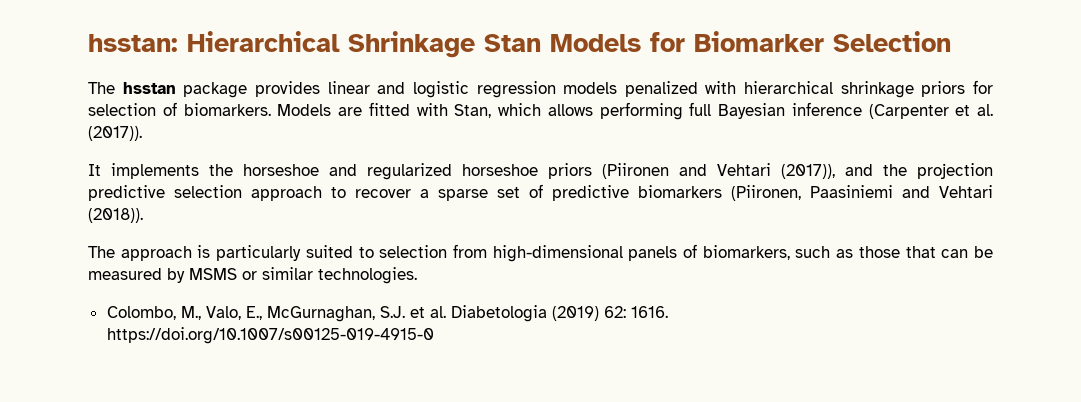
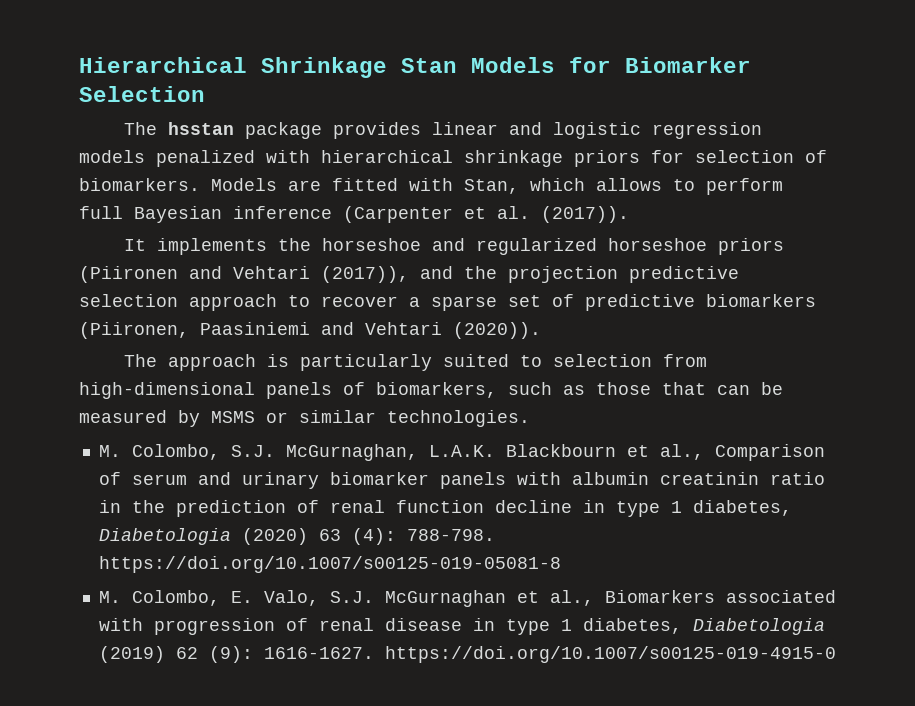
- hsstan: Hierarchical Shrinkage Stan Models for Biomarker Selection
+ Hierarchical Shrinkage Stan Models for Biomarker Selection
- Models are fitted with Stan, which allows performing full Bayesian inference (Carpenter et al. (2017)).
+ Models are fitted with Stan, which allows to perform full Bayesian inference (Carpenter et al. (2017)).
- It implements the horseshoe and regularized horseshoe priors (Piironen and Vehtari (2017)), and the projection predictive selection approach to recover a sparse set of predictive biomarkers (Piironen, Paasiniemi and Vehtari (2018)).
+ It implements the horseshoe and regularized horseshoe priors (Piironen and Vehtari (2017)), and the projection predictive selection approach to recover a sparse set of predictive biomarkers (Piironen, Paasiniemi and Vehtari (2020)).
- Colombo, M., Valo, E., McGurnaghan, S.J. et al. Diabetologia (2019) 62: 1616. https://doi.org/10.1007/s00125-019-4915-0
+ M. Colombo, S.J. McGurnaghan, L.A.K. Blackbourn et al., Comparison of serum and urinary biomarker panels with albumin creatinin ratio in the prediction of renal function decline in type 1 diabetes, Diabetologia (2020) 63 (4): 788-798. https://doi.org/10.1007/s00125-019-05081-8
+ M. Colombo, E. Valo, S.J. McGurnaghan et al., Biomarkers associated with progression of renal disease in type 1 diabetes, Diabetologia (2019) 62 (9): 1616-1627. https://doi.org/10.1007/s00125-019-4915-0

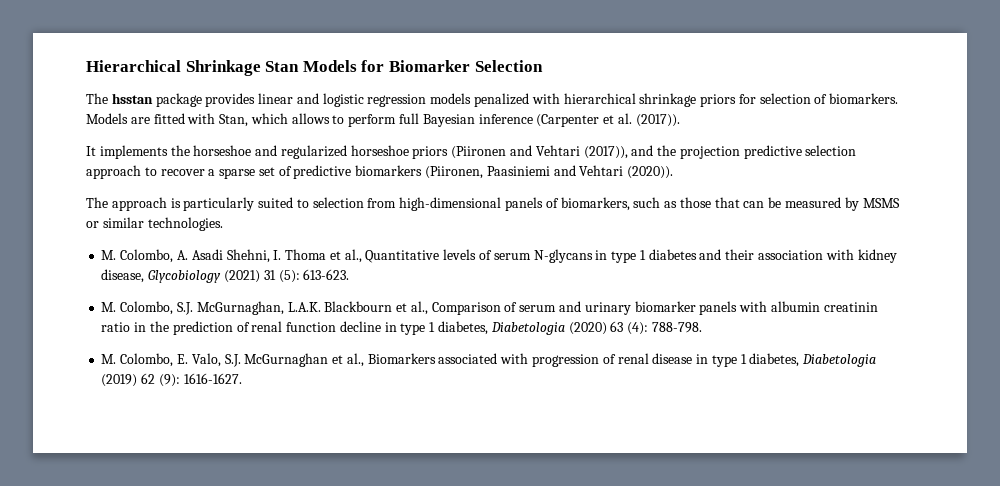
+ M. Colombo, A. Asadi Shehni, I. Thoma et al., Quantitative levels of serum N-glycans in type 1 diabetes and their association with kidney disease, Glycobiology (2021) 31 (5): 613-623.
- M. Colombo, S.J. McGurnaghan, L.A.K. Blackbourn et al., Comparison of serum and urinary biomarker panels with albumin creatinin ratio in the prediction of renal function decline in type 1 diabetes, Diabetologia (2020) 63 (4): 788-798. https://doi.org/10.1007/s00125-019-05081-8
+ M. Colombo, S.J. McGurnaghan, L.A.K. Blackbourn et al., Comparison of serum and urinary biomarker panels with albumin creatinin ratio in the prediction of renal function decline in type 1 diabetes, Diabetologia (2020) 63 (4): 788-798.
- M. Colombo, E. Valo, S.J. McGurnaghan et al., Biomarkers associated with progression of renal disease in type 1 diabetes, Diabetologia (2019) 62 (9): 1616-1627. https://doi.org/10.1007/s00125-019-4915-0
+ M. Colombo, E. Valo, S.J. McGurnaghan et al., Biomarkers associated with progression of renal disease in type 1 diabetes, Diabetologia (2019) 62 (9): 1616-1627.

